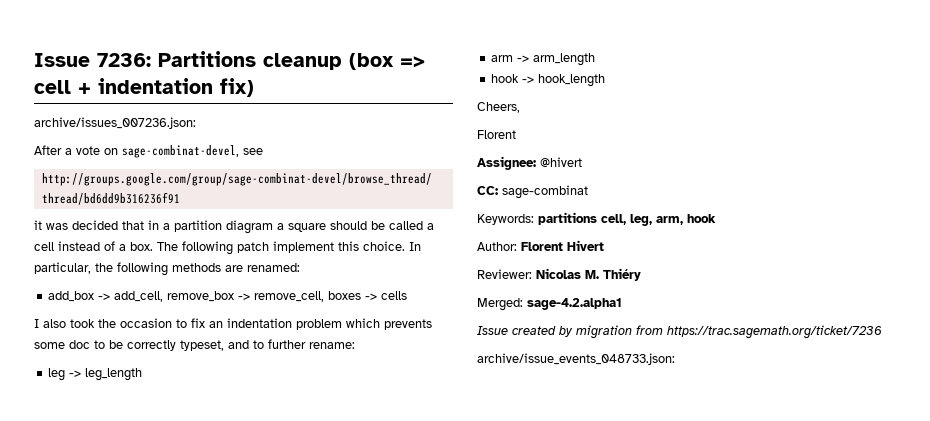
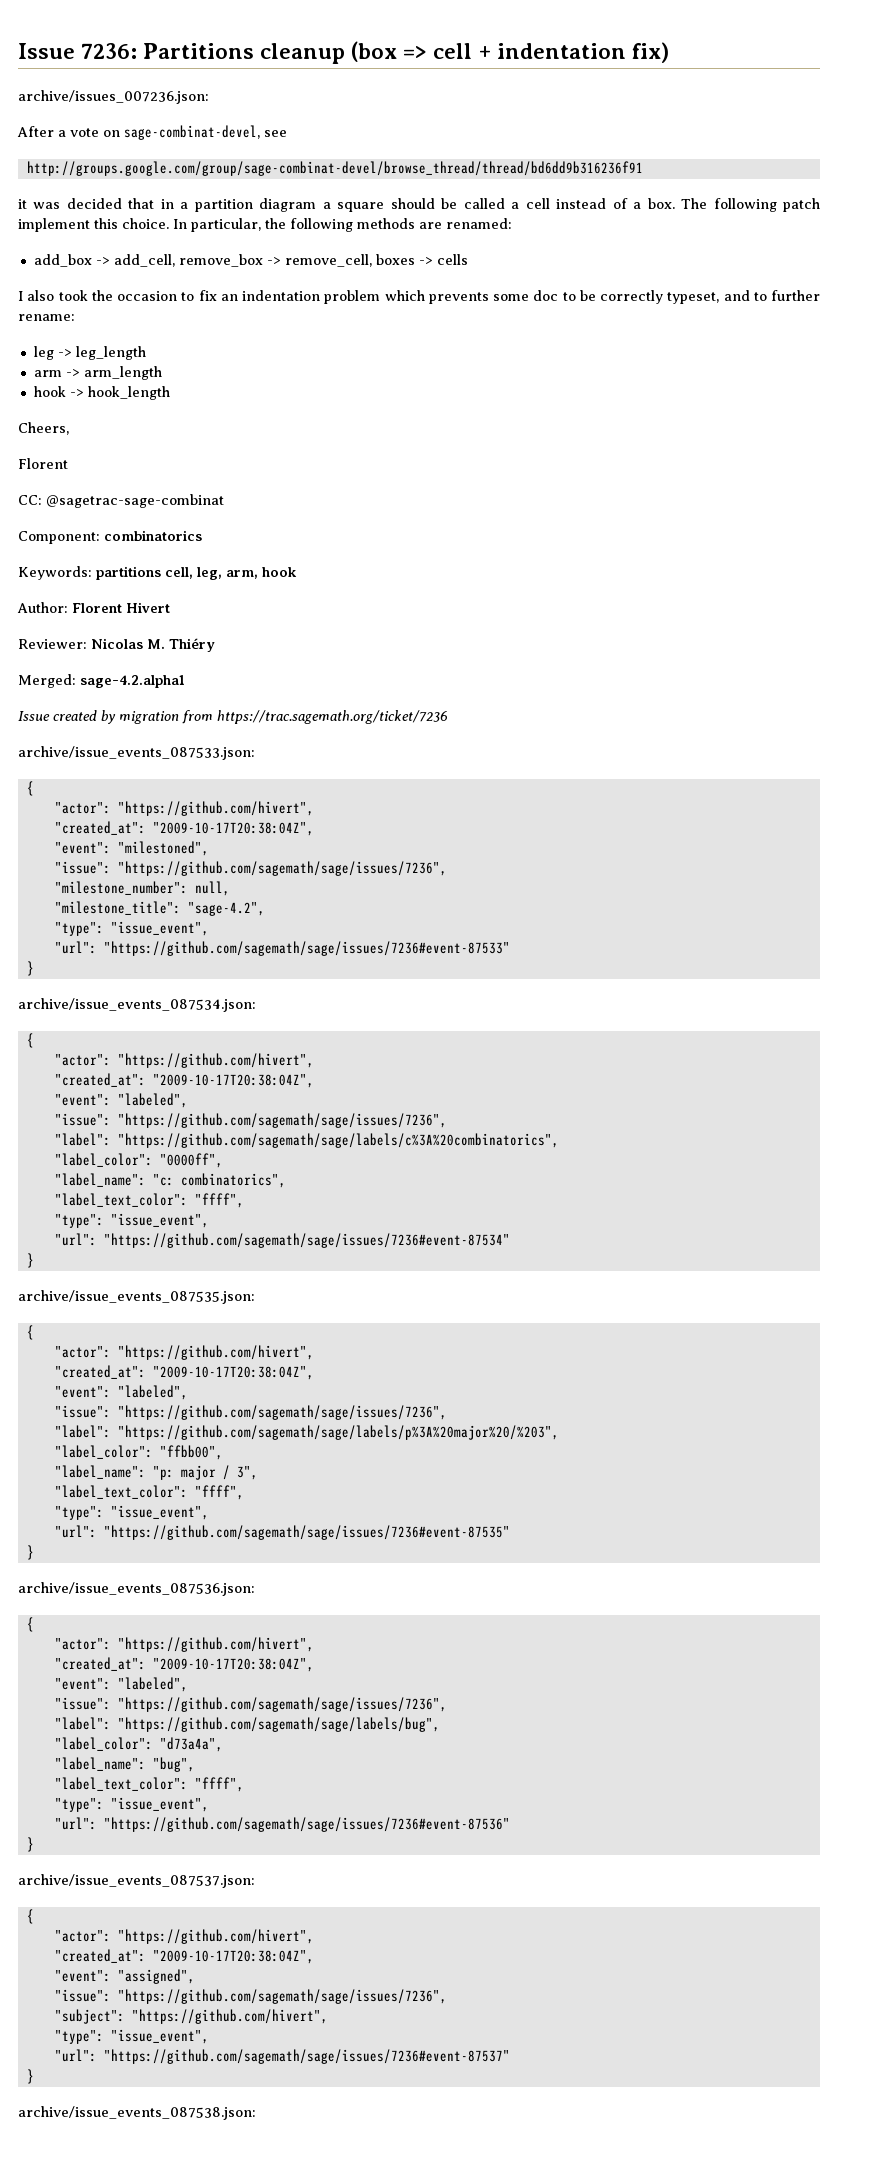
- Assignee: @hivert
- CC: sage-combinat
+ CC: @sagetrac-sage-combinat
+ Component: combinatorics
- archive/issue_events_048733.json:
+ archive/issue_events_087533.json:
+ {
+ "actor": "https://github.com/hivert",
+ "created_at": "2009-10-17T20:38:04Z",
+ "event": "milestoned",
+ "issue": "https://github.com/sagemath/sage/issues/7236",
+ "milestone_number": null,
+ "milestone_title": "sage-4.2",
+ "type": "issue_event",
+ "url": "https://github.com/sagemath/sage/issues/7236#event-87533"
+ }
+ archive/issue_events_087534.json:
+ {
+ "actor": "https://github.com/hivert",
+ "created_at": "2009-10-17T20:38:04Z",
+ "event": "labeled",
+ "issue": "https://github.com/sagemath/sage/issues/7236",
+ "label": "https://github.com/sagemath/sage/labels/c%3A%20combinatorics",
+ "label_color": "0000ff",
+ "label_name": "c: combinatorics",
+ "label_text_color": "ffff",
+ "type": "issue_event",
+ "url": "https://github.com/sagemath/sage/issues/7236#event-87534"
+ }
+ archive/issue_events_087535.json:
+ {
+ "actor": "https://github.com/hivert",
+ "created_at": "2009-10-17T20:38:04Z",
+ "event": "labeled",
+ "issue": "https://github.com/sagemath/sage/issues/7236",
+ "label": "https://github.com/sagemath/sage/labels/p%3A%20major%20/%203",
+ "label_color": "ffbb00",
+ "label_name": "p: major / 3",
+ "label_text_color": "ffff",
+ "type": "issue_event",
+ "url": "https://github.com/sagemath/sage/issues/7236#event-87535"
+ }
+ archive/issue_events_087536.json:
+ {
+ "actor": "https://github.com/hivert",
+ "created_at": "2009-10-17T20:38:04Z",
+ "event": "labeled",
+ "issue": "https://github.com/sagemath/sage/issues/7236",
+ "label": "https://github.com/sagemath/sage/labels/bug",
+ "label_color": "d73a4a",
+ "label_name": "bug",
+ "label_text_color": "ffff",
+ "type": "issue_event",
+ "url": "https://github.com/sagemath/sage/issues/7236#event-87536"
+ }
+ archive/issue_events_087537.json:
+ {
+ "actor": "https://github.com/hivert",
+ "created_at": "2009-10-17T20:38:04Z",
+ "event": "assigned",
+ "issue": "https://github.com/sagemath/sage/issues/7236",
+ "subject": "https://github.com/hivert",
+ "type": "issue_event",
+ "url": "https://github.com/sagemath/sage/issues/7236#event-87537"
+ }
+ archive/issue_events_087538.json:

